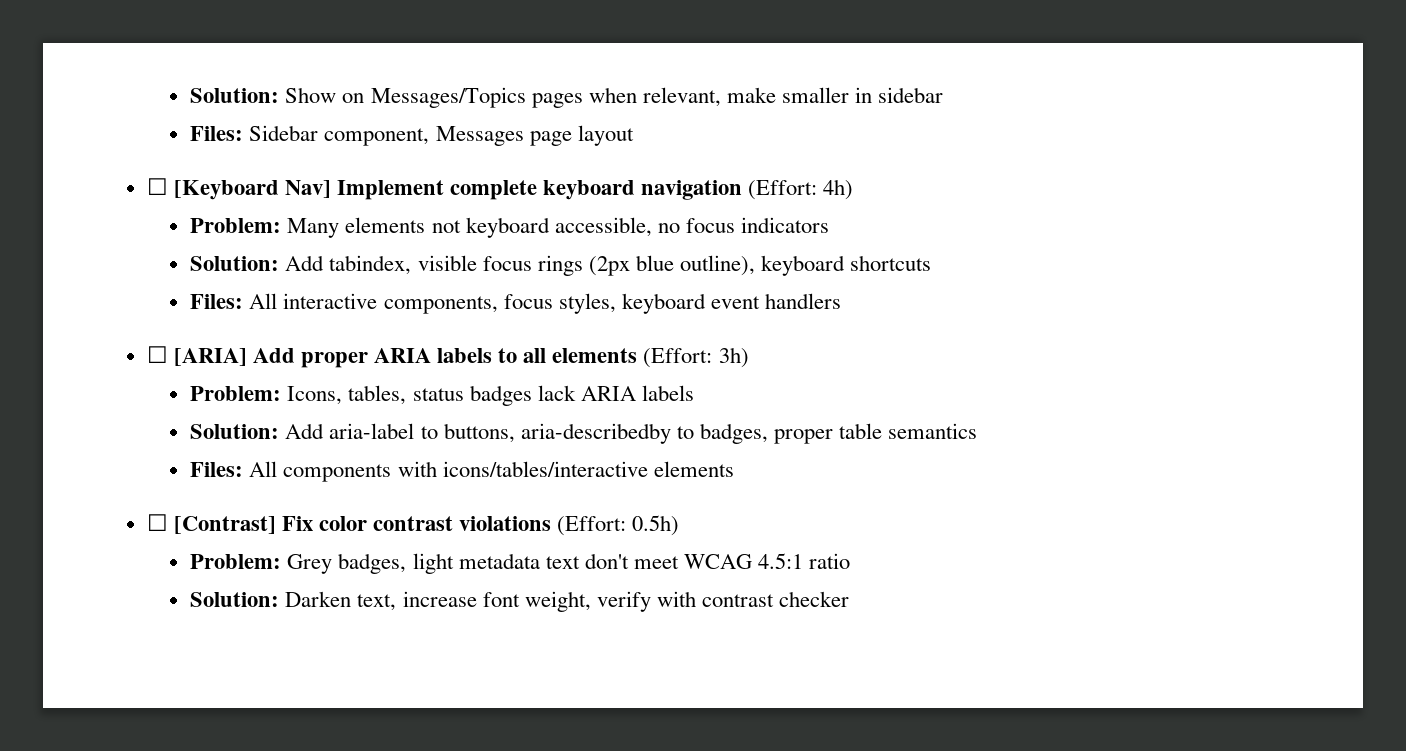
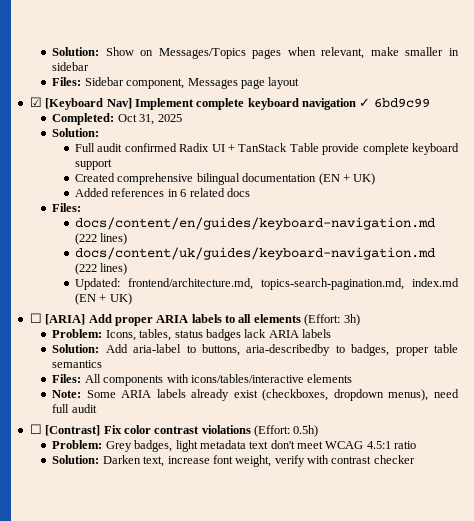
- ☐ [Keyboard Nav] Implement complete keyboard navigation (Effort: 4h)
- Problem: Many elements not keyboard accessible, no focus indicators
- Solution: Add tabindex, visible focus rings (2px blue outline), keyboard shortcuts
- Files: All interactive components, focus styles, keyboard event handlers
+ ☑ [Keyboard Nav] Implement complete keyboard navigation ✓ 6bd9c99
+ Completed: Oct 31, 2025
+ Solution:
+ Full audit confirmed Radix UI + TanStack Table provide complete keyboard support
+ Created comprehensive bilingual documentation (EN + UK)
+ Added references in 6 related docs
+ Files:
+ docs/content/en/guides/keyboard-navigation.md (222 lines)
+ docs/content/uk/guides/keyboard-navigation.md (222 lines)
+ Updated: frontend/architecture.md, topics-search-pagination.md, index.md (EN + UK)
+ Note: Some ARIA labels already exist (checkboxes, dropdown menus), need full audit

